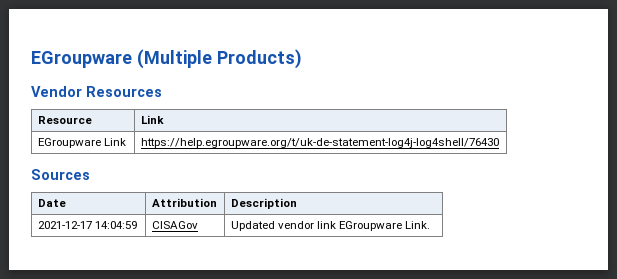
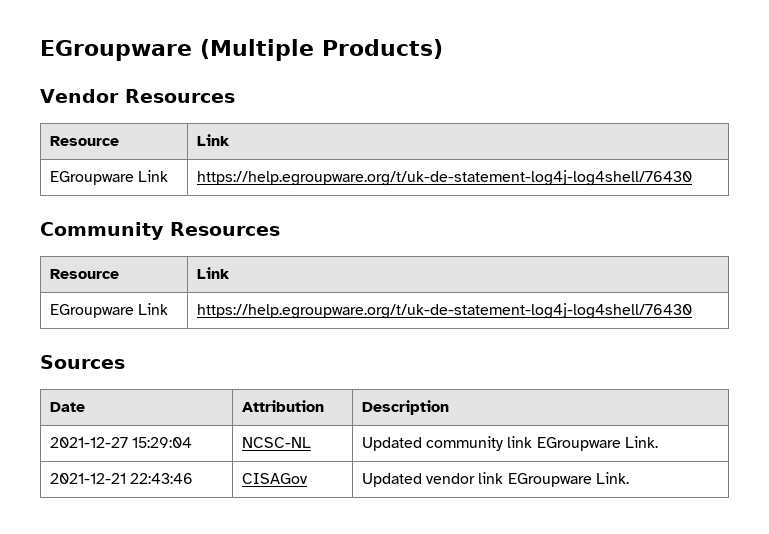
+ Community Resources
+ Resource | Link
+ EGroupware Link | https://help.egroupware.org/t/uk-de-statement-log4j-log4shell/76430
  Sources
  Date | Attribution | Description
- 2021-12-17 14:04:59 | CISAGov | Updated vendor link EGroupware Link.
+ 2021-12-27 15:29:04 | NCSC-NL | Updated community link EGroupware Link.
+ 2021-12-21 22:43:46 | CISAGov | Updated vendor link EGroupware Link.

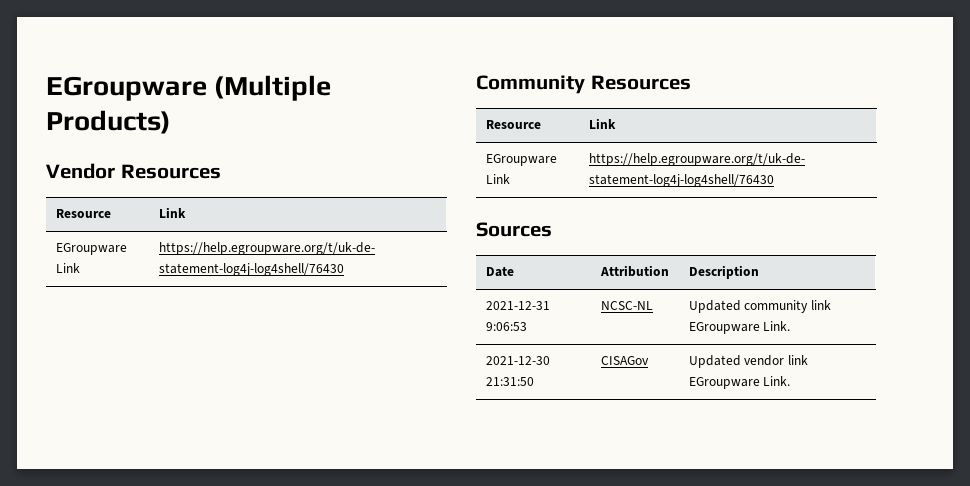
- 2021-12-27 15:29:04 | NCSC-NL | Updated community link EGroupware Link.
+ 2021-12-31 9:06:53 | NCSC-NL | Updated community link EGroupware Link.
- 2021-12-21 22:43:46 | CISAGov | Updated vendor link EGroupware Link.
+ 2021-12-30 21:31:50 | CISAGov | Updated vendor link EGroupware Link.

